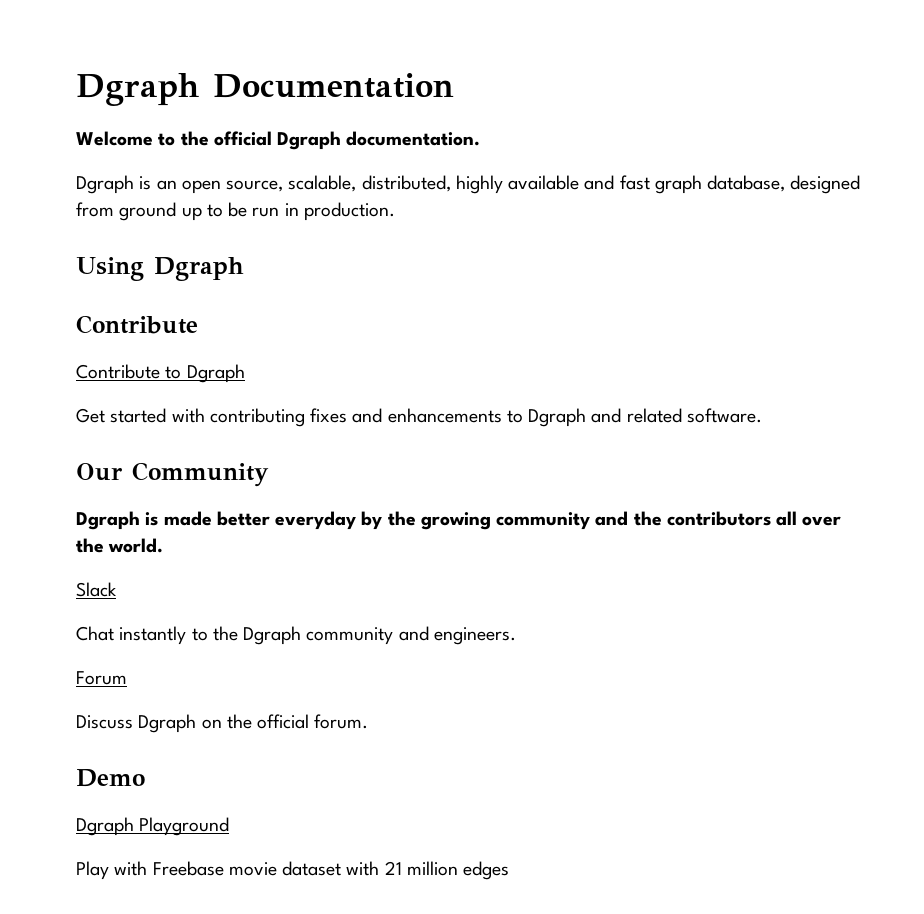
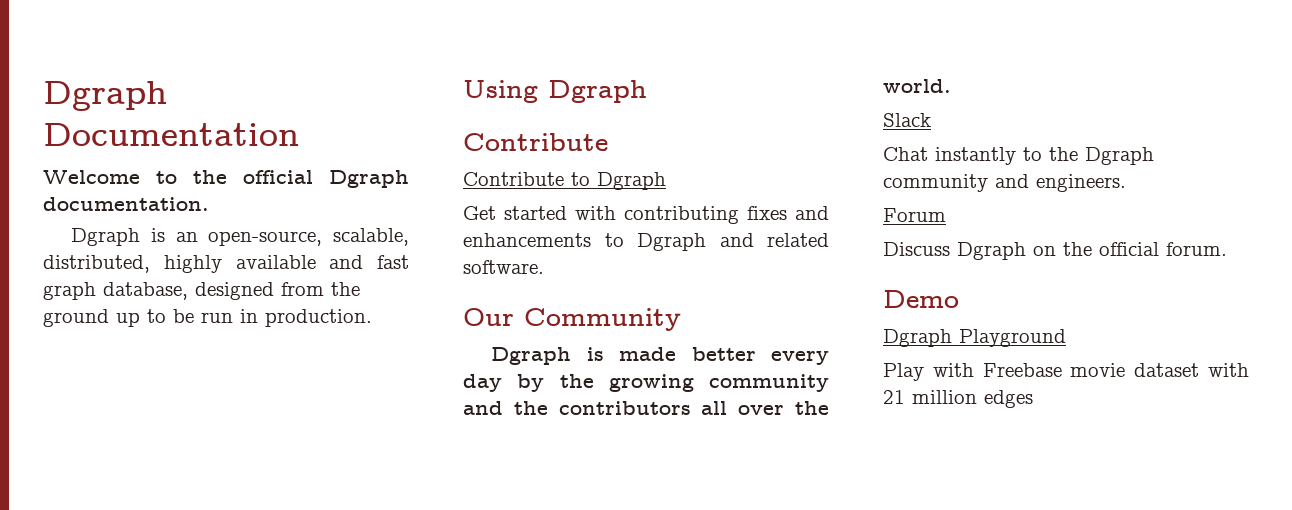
- Dgraph is an open source, scalable, distributed, highly available and fast graph database, designed from ground up to be run in production.
+ Dgraph is an open-source, scalable, distributed, highly available and fast graph database, designed from the ground up to be run in production.
- Dgraph is made better everyday by the growing community and the contributors all over the world.
+ Dgraph is made better every day by the growing community and the contributors all over the world.

